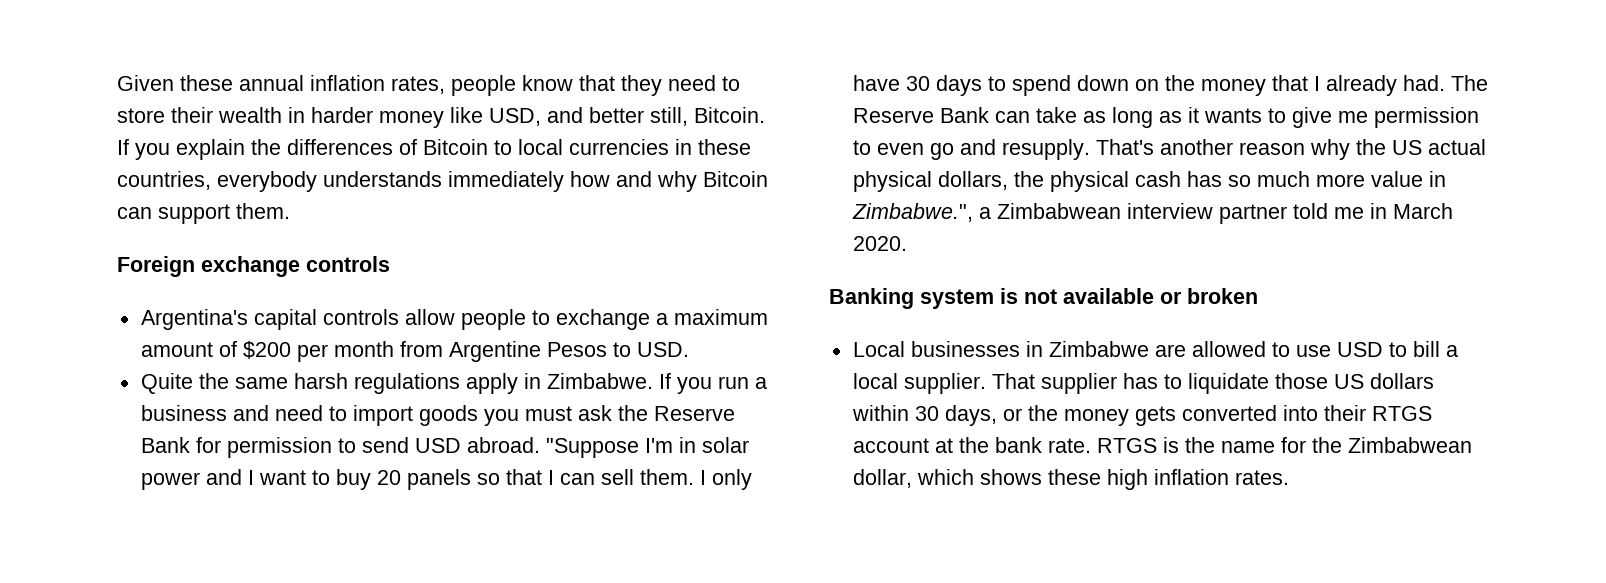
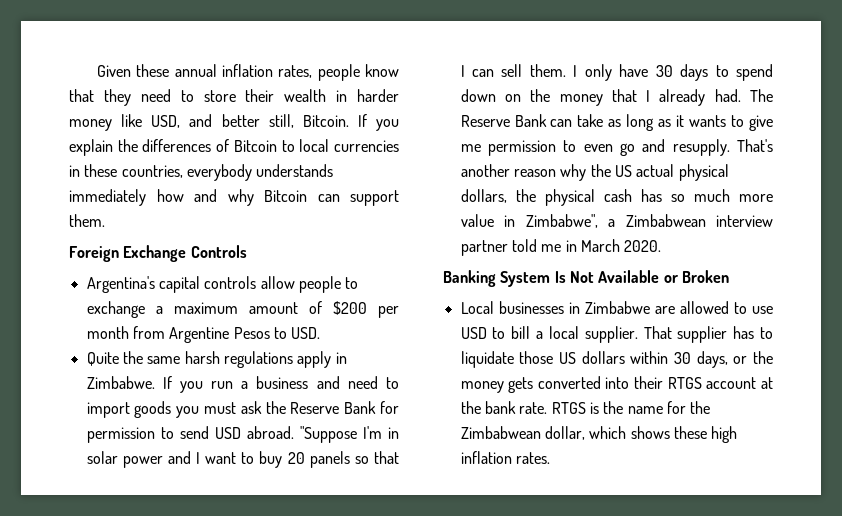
- Foreign exchange controls
+ Foreign Exchange Controls
- That's another reason why the US actual physical dollars, the physical cash has so much more value in Zimbabwe.", a Zimbabwean interview partner told me in March 2020.
+ That's another reason why the US actual physical dollars, the physical cash has so much more value in Zimbabwe", a Zimbabwean interview partner told me in March 2020.
- Banking system is not available or broken
+ Banking System Is Not Available or Broken

